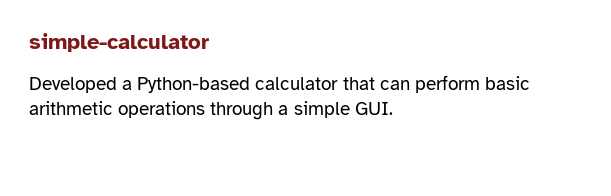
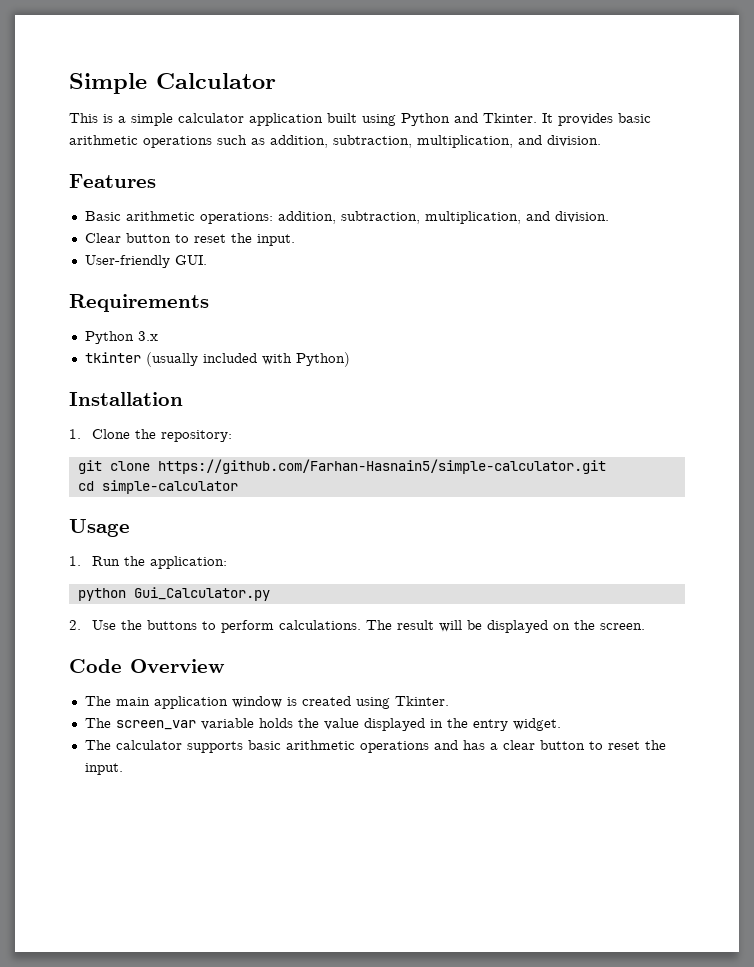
- simple-calculator
- Developed a Python-based calculator that can perform basic arithmetic operations through a simple GUI.
+ Simple Calculator
+ This is a simple calculator application built using Python and Tkinter. It provides basic arithmetic operations such as addition, subtraction, multiplication, and division.
+ Features
+ Basic arithmetic operations: addition, subtraction, multiplication, and division.
+ Clear button to reset the input.
+ User-friendly GUI.
+ Requirements
+ Python 3.x
+ tkinter (usually included with Python)
+ Installation
+ 1. Clone the repository:
+ git clone https://github.com/Farhan-Hasnain5/simple-calculator.git
+ cd simple-calculator
+ Usage
+ 1. Run the application:
+ python Gui_Calculator.py
+ 2. Use the buttons to perform calculations. The result will be displayed on the screen.
+ Code Overview
+ The main application window is created using Tkinter.
+ The screen_var variable holds the value displayed in the entry widget.
+ The calculator supports basic arithmetic operations and has a clear button to reset the input.

